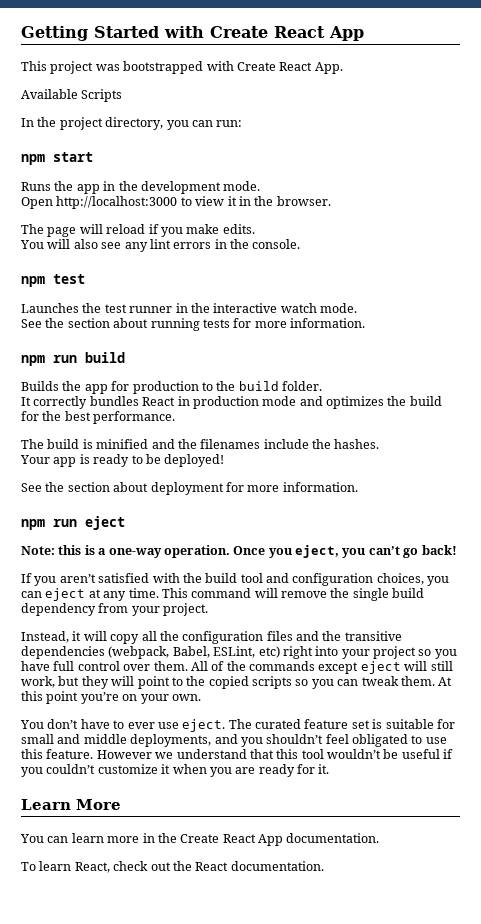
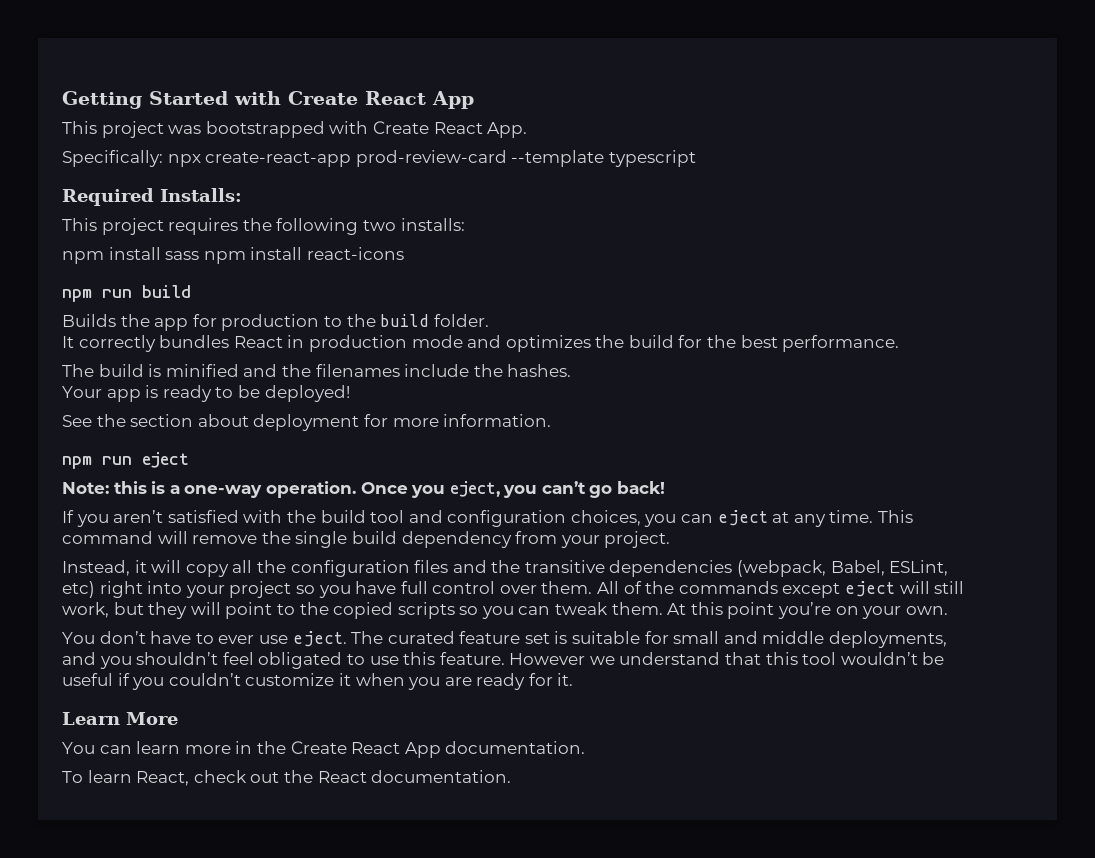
- Available Scripts
- In the project directory, you can run:
- npm start
- Runs the app in the development mode.
- Open http://localhost:3000 to view it in the browser.
- The page will reload if you make edits.
- You will also see any lint errors in the console.
- npm test
- Launches the test runner in the interactive watch mode.
- See the section about running tests for more information.
+ Specifically: npx create-react-app prod-review-card --template typescript
+ Required Installs:
+ This project requires the following two installs:
+ npm install sass npm install react-icons

